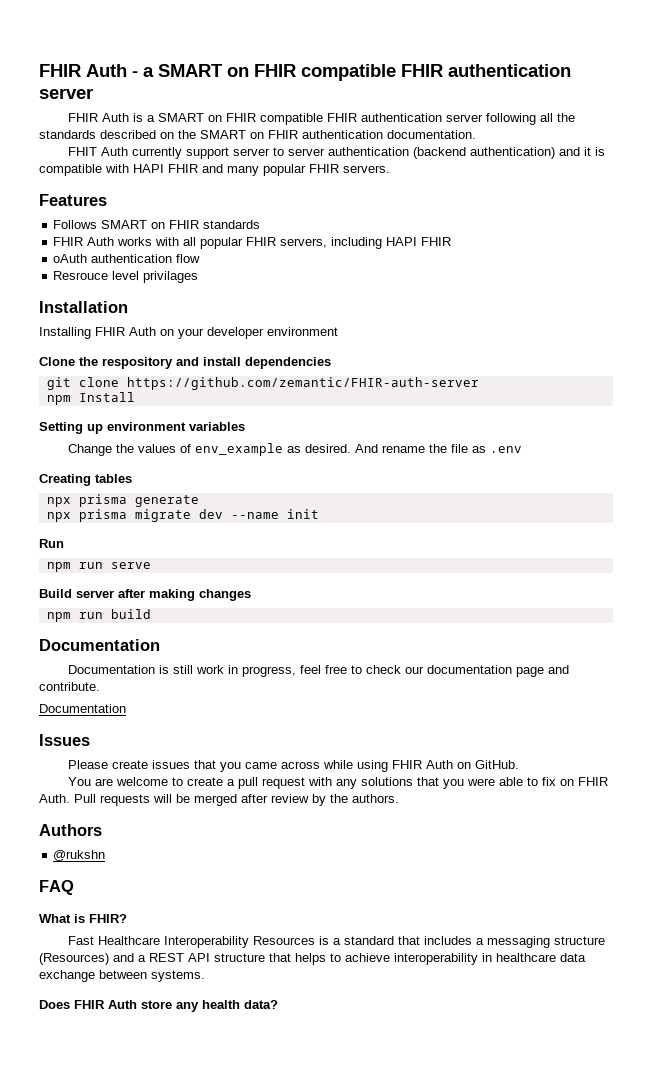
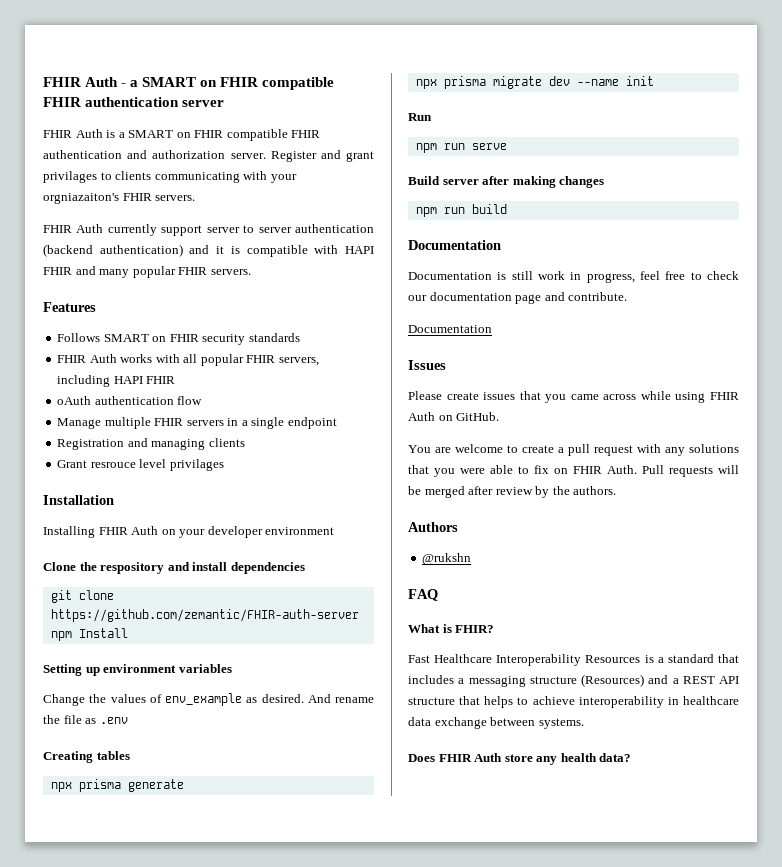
- FHIR Auth is a SMART on FHIR compatible FHIR authentication server following all the standards described on the SMART on FHIR authentication documentation.
- FHIT Auth currently support server to server authentication (backend authentication) and it is compatible with HAPI FHIR and many popular FHIR servers.
+ FHIR Auth is a SMART on FHIR compatible FHIR authentication and authorization server. Register and grant privilages to clients communicating with your orgniazaiton's FHIR servers.
+ FHIR Auth currently support server to server authentication (backend authentication) and it is compatible with HAPI FHIR and many popular FHIR servers.
- Follows SMART on FHIR standards
+ Follows SMART on FHIR security standards
- Resrouce level privilages
+ Manage multiple FHIR servers in a single endpoint
+ Registration and managing clients
+ Grant resrouce level privilages

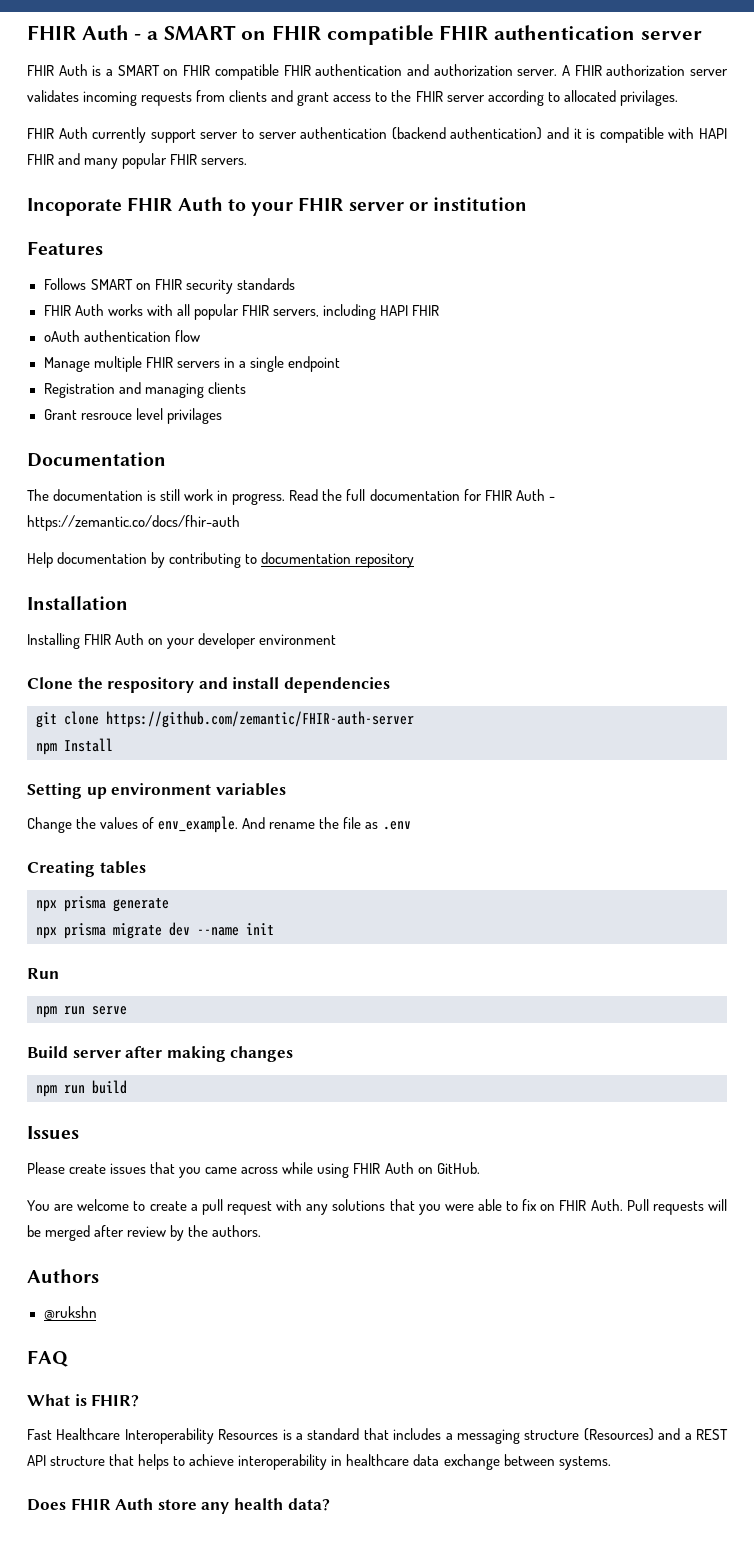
- Register and grant privilages to clients communicating with your orgniazaiton's FHIR servers.
+ A FHIR authorization server validates incoming requests from clients and grant access to the FHIR server according to allocated privilages.
+ Incoporate FHIR Auth to your FHIR server or institution
+ Documentation
+ The documentation is still work in progress. Read the full documentation for FHIR Auth - https://zemantic.co/docs/fhir-auth
+ Help documentation by contributing to documentation repository
- Change the values of env_example as desired.
+ Change the values of env_example.
  npm run build
- Documentation
- Documentation is still work in progress, feel free to check our documentation page and contribute.
- Documentation

